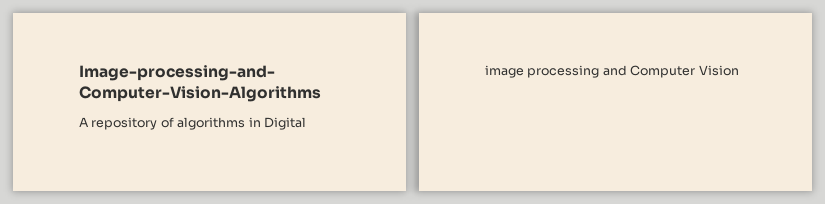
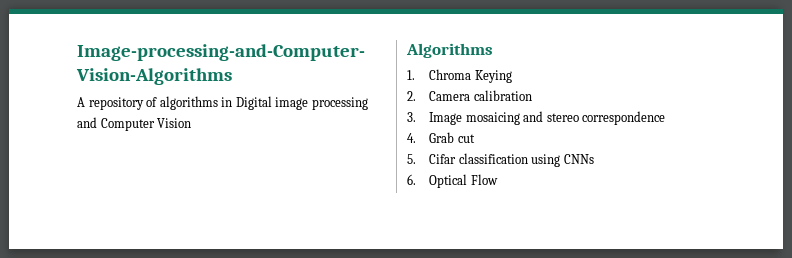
+ Algorithms
+ 1. Chroma Keying
+ 2. Camera calibration
+ 3. Image mosaicing and stereo correspondence
+ 4. Grab cut
+ 5. Cifar classification using CNNs
+ 6. Optical Flow

